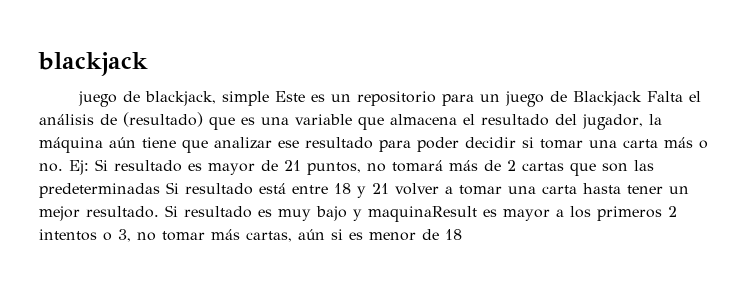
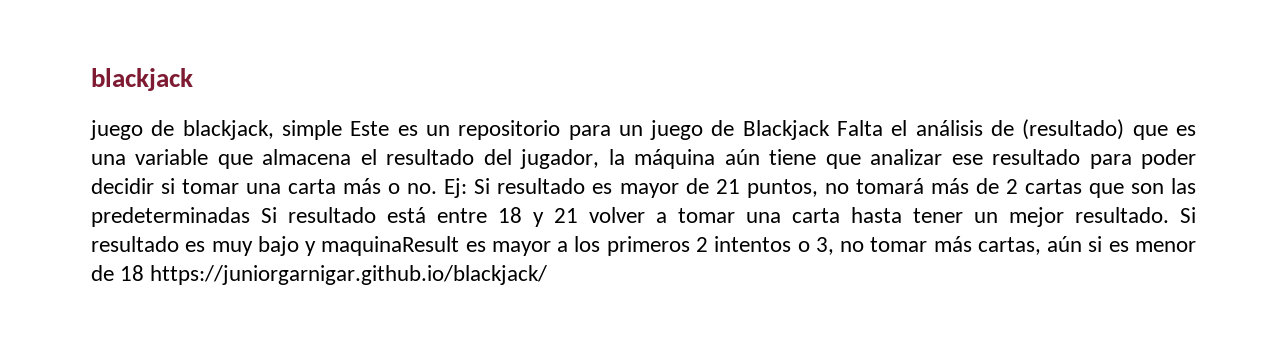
- Si resultado es muy bajo y maquinaResult es mayor a los primeros 2 intentos o 3, no tomar más cartas, aún si es menor de 18
+ Si resultado es muy bajo y maquinaResult es mayor a los primeros 2 intentos o 3, no tomar más cartas, aún si es menor de 18 https://juniorgarnigar.github.io/blackjack/

